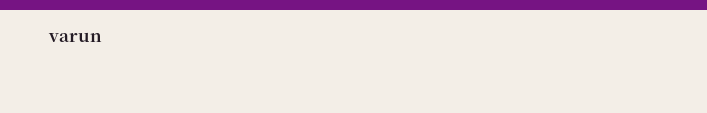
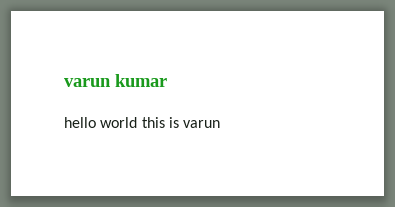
- varun
+ varun kumar
+ hello world this is varun

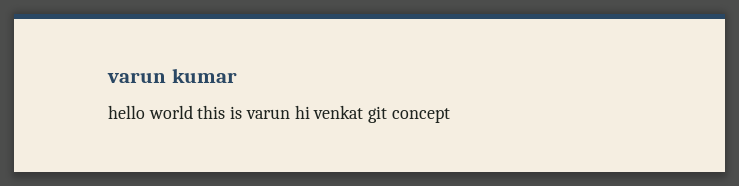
- hello world this is varun
+ hello world this is varun hi venkat git concept

